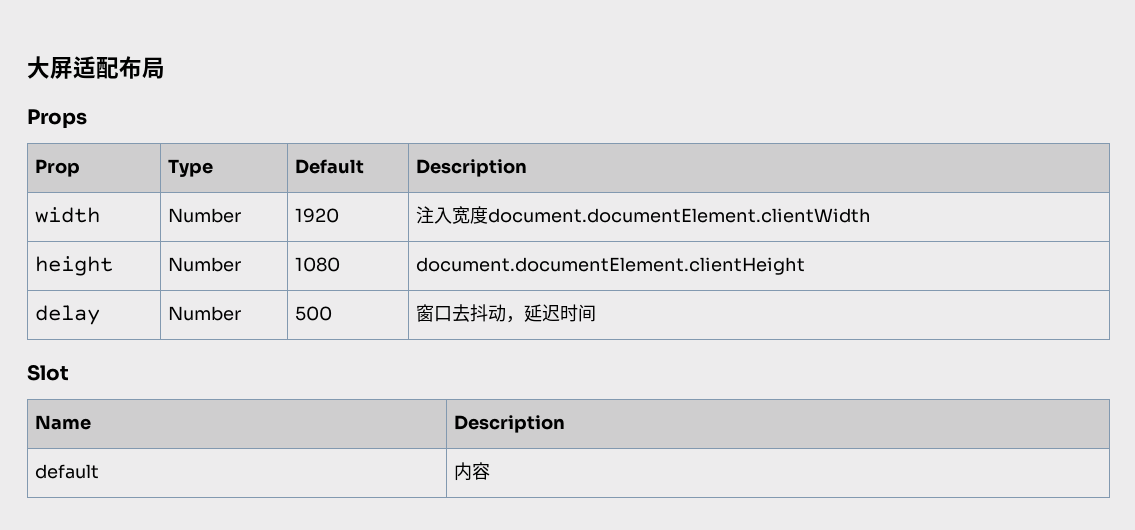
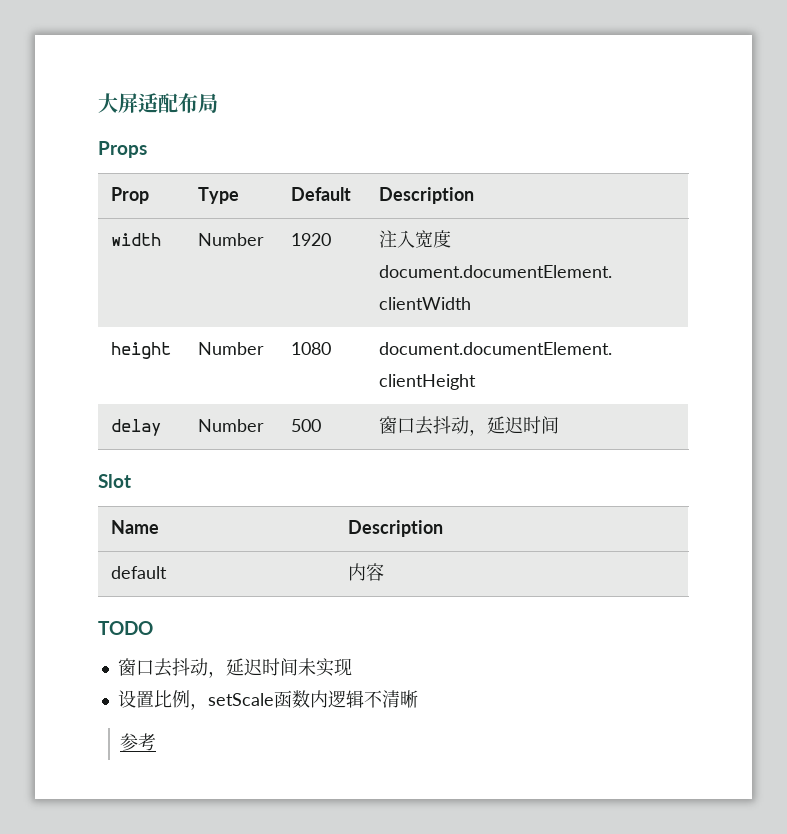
+ TODO
+ 窗口去抖动，延迟时间未实现
+ 设置比例，setScale函数内逻辑不清晰
+ 参考

